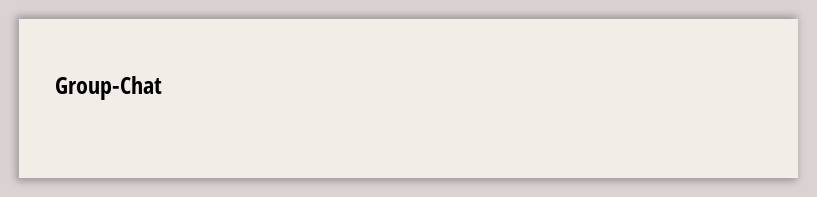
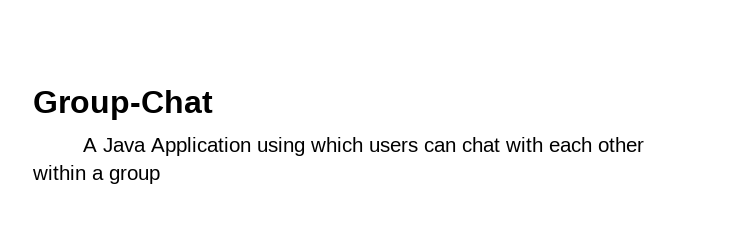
+ A Java Application using which users can chat with each other within a group

